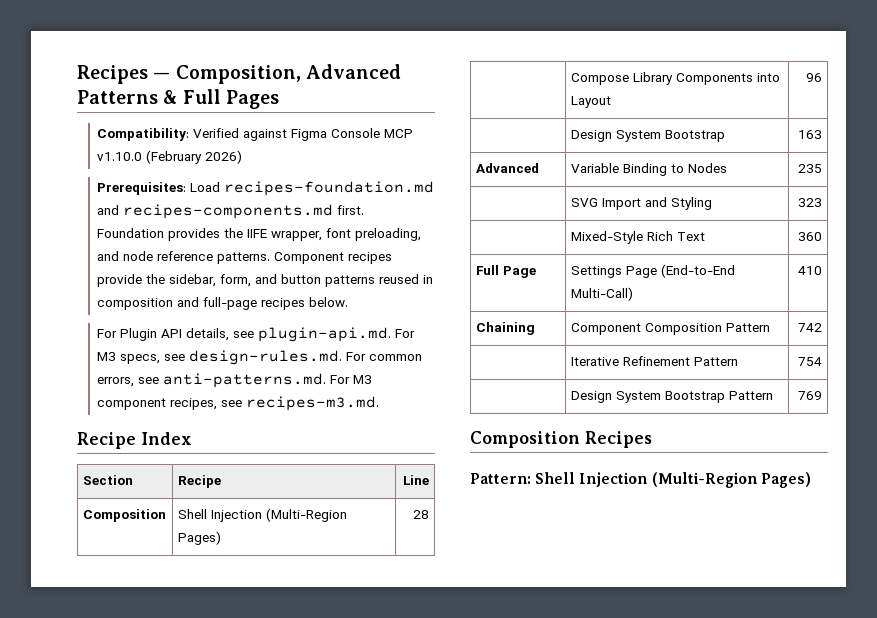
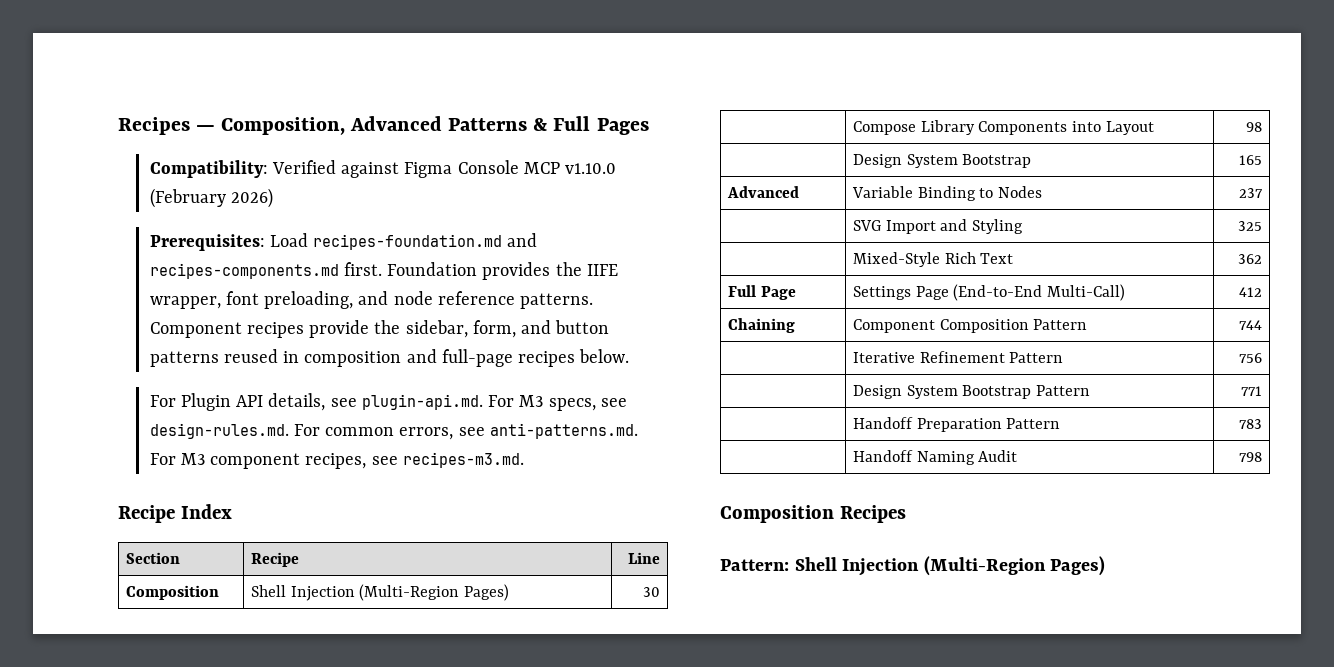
- Composition | Shell Injection (Multi-Region Pages) | 28
+ Composition | Shell Injection (Multi-Region Pages) | 30
- | Compose Library Components into Layout | 96
+ | Compose Library Components into Layout | 98
- | Design System Bootstrap | 163
+ | Design System Bootstrap | 165
- Advanced | Variable Binding to Nodes | 235
+ Advanced | Variable Binding to Nodes | 237
- | SVG Import and Styling | 323
+ | SVG Import and Styling | 325
- | Mixed-Style Rich Text | 360
+ | Mixed-Style Rich Text | 362
- Full Page | Settings Page (End-to-End Multi-Call) | 410
+ Full Page | Settings Page (End-to-End Multi-Call) | 412
- Chaining | Component Composition Pattern | 742
+ Chaining | Component Composition Pattern | 744
- | Iterative Refinement Pattern | 754
+ | Iterative Refinement Pattern | 756
- | Design System Bootstrap Pattern | 769
+ | Design System Bootstrap Pattern | 771
+ | Handoff Preparation Pattern | 783
+ | Handoff Naming Audit | 798

